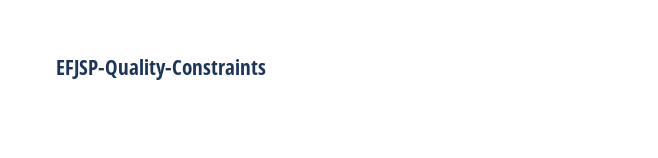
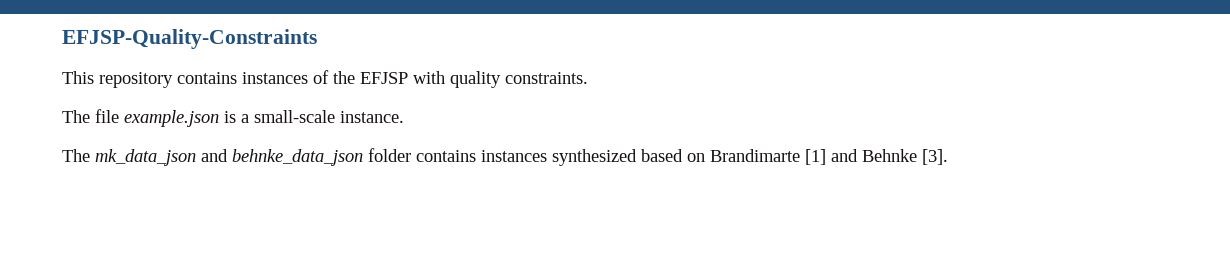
+ This repository contains instances of the EFJSP with quality constraints.
+ The file example.json is a small-scale instance.
+ The mk_data_json and behnke_data_json folder contains instances synthesized based on Brandimarte [1] and Behnke [3].

